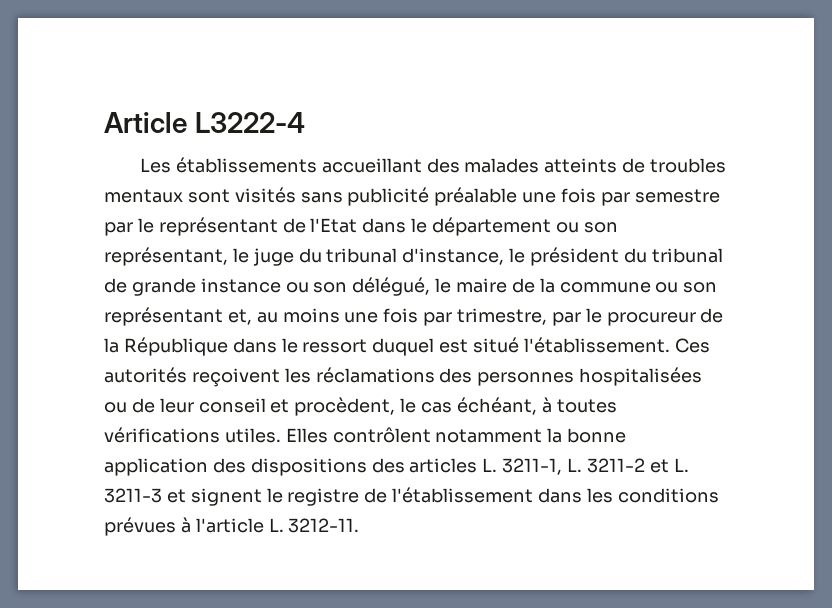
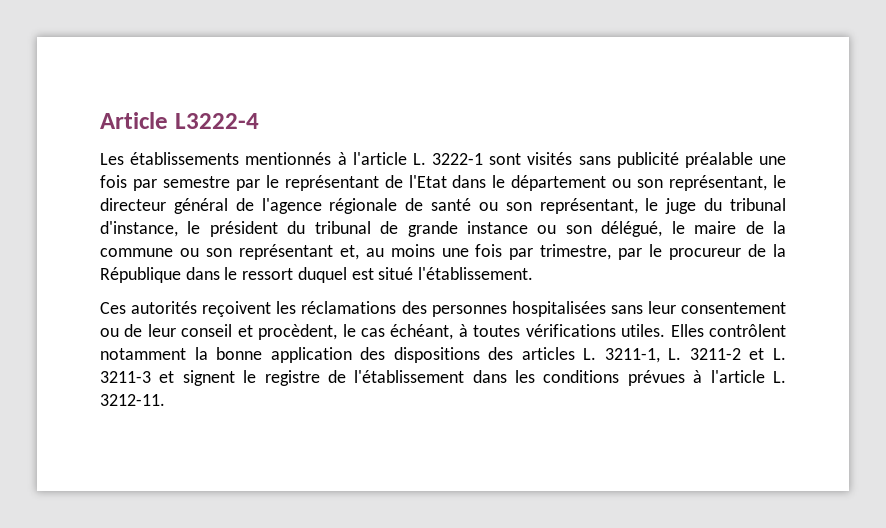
- Les établissements accueillant des malades atteints de troubles mentaux sont visités sans publicité préalable une fois par semestre par le représentant de l'Etat dans le département ou son représentant, le juge du tribunal d'instance, le président du tribunal de grande instance ou son délégué, le maire de la commune ou son représentant et, au moins une fois par trimestre, par le procureur de la République dans le ressort duquel est situé l'établissement. Ces autorités reçoivent les réclamations des personnes hospitalisées ou de leur conseil et procèdent, le cas échéant, à toutes vérifications utiles.
+ Les établissements mentionnés à l'article L. 3222-1 sont visités sans publicité préalable une fois par semestre par le représentant de l'Etat dans le département ou son représentant, le directeur général de l'agence régionale de santé ou son représentant, le juge du tribunal d'instance, le président du tribunal de grande instance ou son délégué, le maire de la commune ou son représentant et, au moins une fois par trimestre, par le procureur de la République dans le ressort duquel est situé l'établissement.
+ Ces autorités reçoivent les réclamations des personnes hospitalisées sans leur consentement ou de leur conseil et procèdent, le cas échéant, à toutes vérifications utiles.

